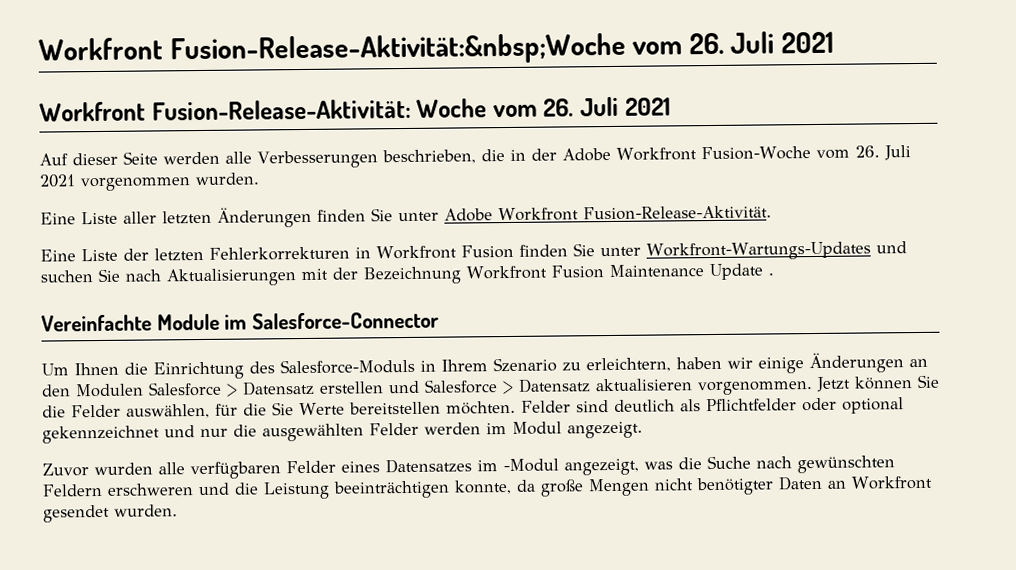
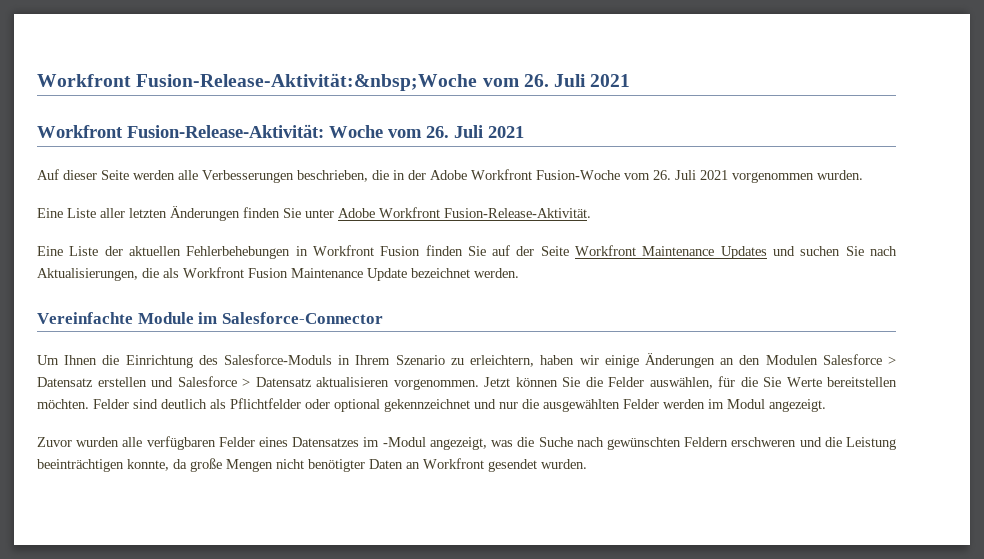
- Eine Liste der letzten Fehlerkorrekturen in Workfront Fusion finden Sie unter Workfront-Wartungs-Updates und suchen Sie nach Aktualisierungen mit der Bezeichnung Workfront Fusion Maintenance Update .
+ Eine Liste der aktuellen Fehlerbehebungen in Workfront Fusion finden Sie auf der Seite Workfront Maintenance Updates und suchen Sie nach Aktualisierungen, die als Workfront Fusion Maintenance Update bezeichnet werden.

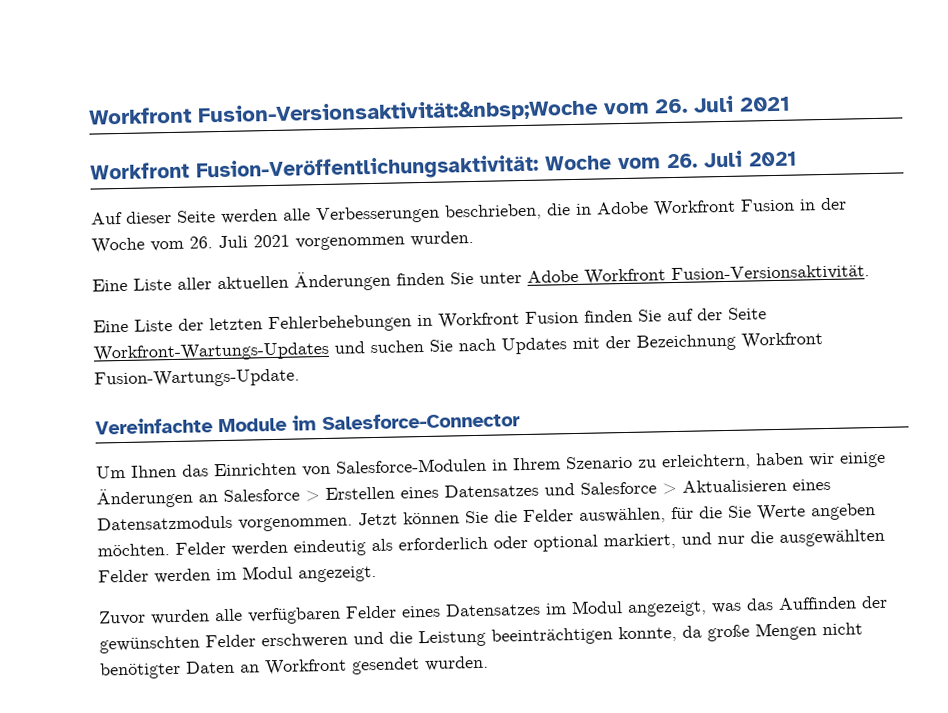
- Workfront Fusion-Release-Aktivität:&nbsp;Woche vom 26. Juli 2021
+ Workfront Fusion-Versionsaktivität:&nbsp;Woche vom 26. Juli 2021
- Workfront Fusion-Release-Aktivität: Woche vom 26. Juli 2021
+ Workfront Fusion-Veröffentlichungsaktivität: Woche vom 26. Juli 2021
- Auf dieser Seite werden alle Verbesserungen beschrieben, die in der Adobe Workfront Fusion-Woche vom 26. Juli 2021 vorgenommen wurden.
+ Auf dieser Seite werden alle Verbesserungen beschrieben, die in Adobe Workfront Fusion in der Woche vom 26. Juli 2021 vorgenommen wurden.
- Eine Liste aller letzten Änderungen finden Sie unter Adobe Workfront Fusion-Release-Aktivität.
+ Eine Liste aller aktuellen Änderungen finden Sie unter Adobe Workfront Fusion-Versionsaktivität.
- Eine Liste der aktuellen Fehlerbehebungen in Workfront Fusion finden Sie auf der Seite Workfront Maintenance Updates und suchen Sie nach Aktualisierungen, die als Workfront Fusion Maintenance Update bezeichnet werden.
+ Eine Liste der letzten Fehlerbehebungen in Workfront Fusion finden Sie auf der Seite Workfront-Wartungs-Updates und suchen Sie nach Updates mit der Bezeichnung Workfront Fusion-Wartungs-Update.
- Um Ihnen die Einrichtung des Salesforce-Moduls in Ihrem Szenario zu erleichtern, haben wir einige Änderungen an den Modulen Salesforce > Datensatz erstellen und Salesforce > Datensatz aktualisieren vorgenommen.
+ Um Ihnen das Einrichten von Salesforce-Modulen in Ihrem Szenario zu erleichtern, haben wir einige Änderungen an Salesforce > Erstellen eines Datensatzes und Salesforce > Aktualisieren eines Datensatzmoduls vorgenommen.
- Jetzt können Sie die Felder auswählen, für die Sie Werte bereitstellen möchten.
+ Jetzt können Sie die Felder auswählen, für die Sie Werte angeben möchten.
- Felder sind deutlich als Pflichtfelder oder optional gekennzeichnet und nur die ausgewählten Felder werden im Modul angezeigt.
+ Felder werden eindeutig als erforderlich oder optional markiert, und nur die ausgewählten Felder werden im Modul angezeigt.
- Zuvor wurden alle verfügbaren Felder eines Datensatzes im -Modul angezeigt, was die Suche nach gewünschten Feldern erschweren und die Leistung beeinträchtigen konnte, da große Mengen nicht benötigter Daten an Workfront gesendet wurden.
+ Zuvor wurden alle verfügbaren Felder eines Datensatzes im Modul angezeigt, was das Auffinden der gewünschten Felder erschweren und die Leistung beeinträchtigen konnte, da große Mengen nicht benötigter Daten an Workfront gesendet wurden.

